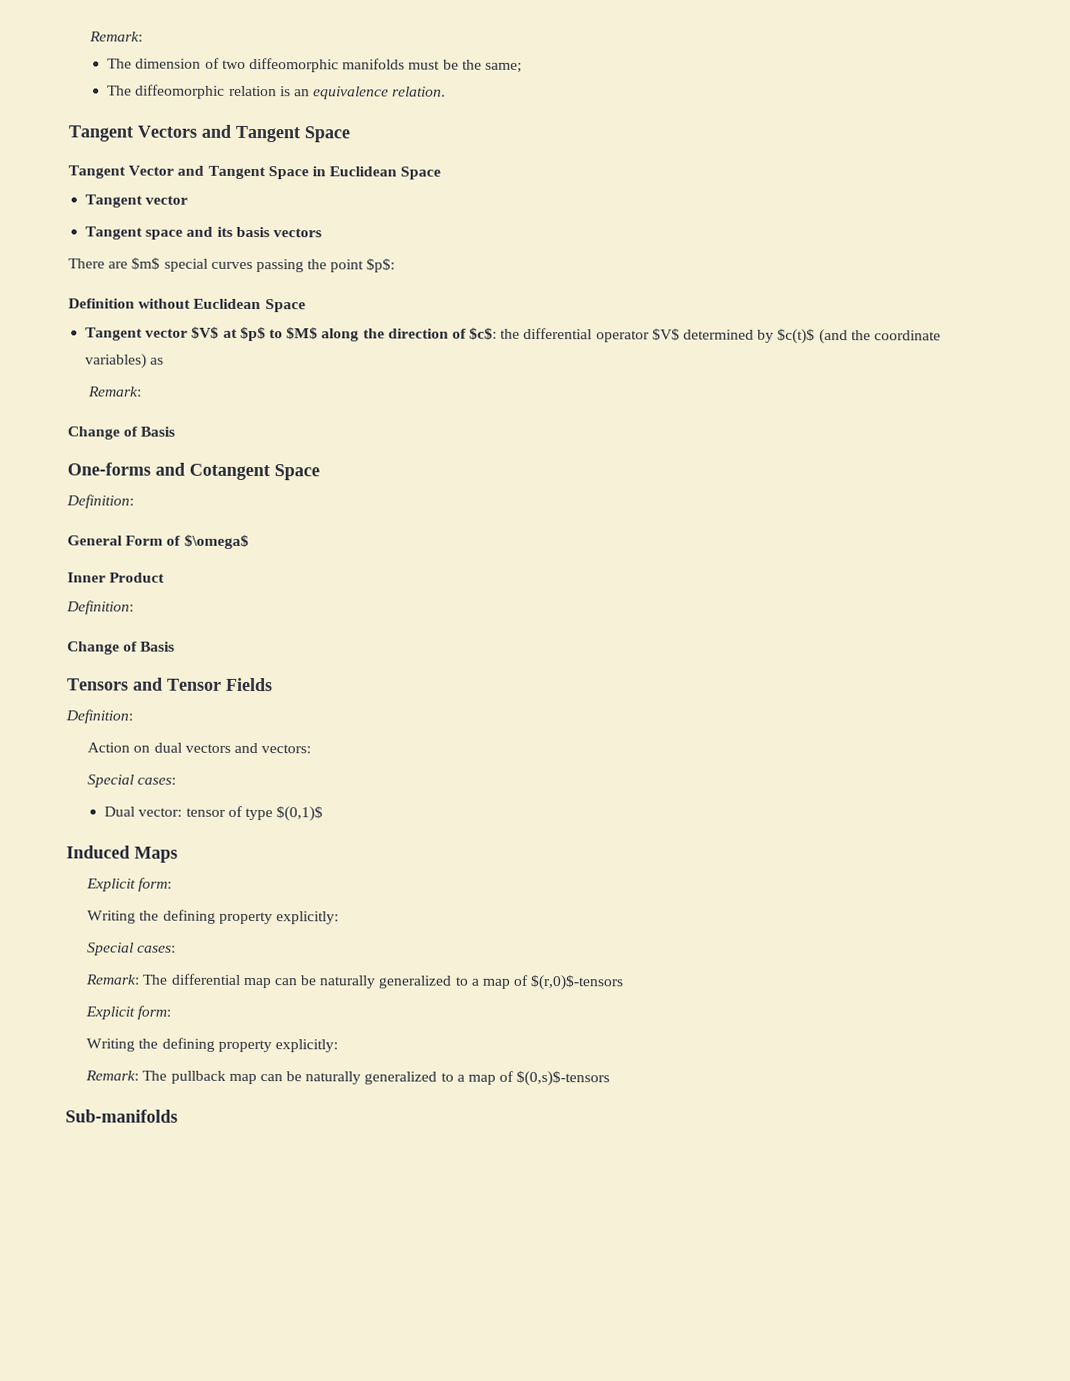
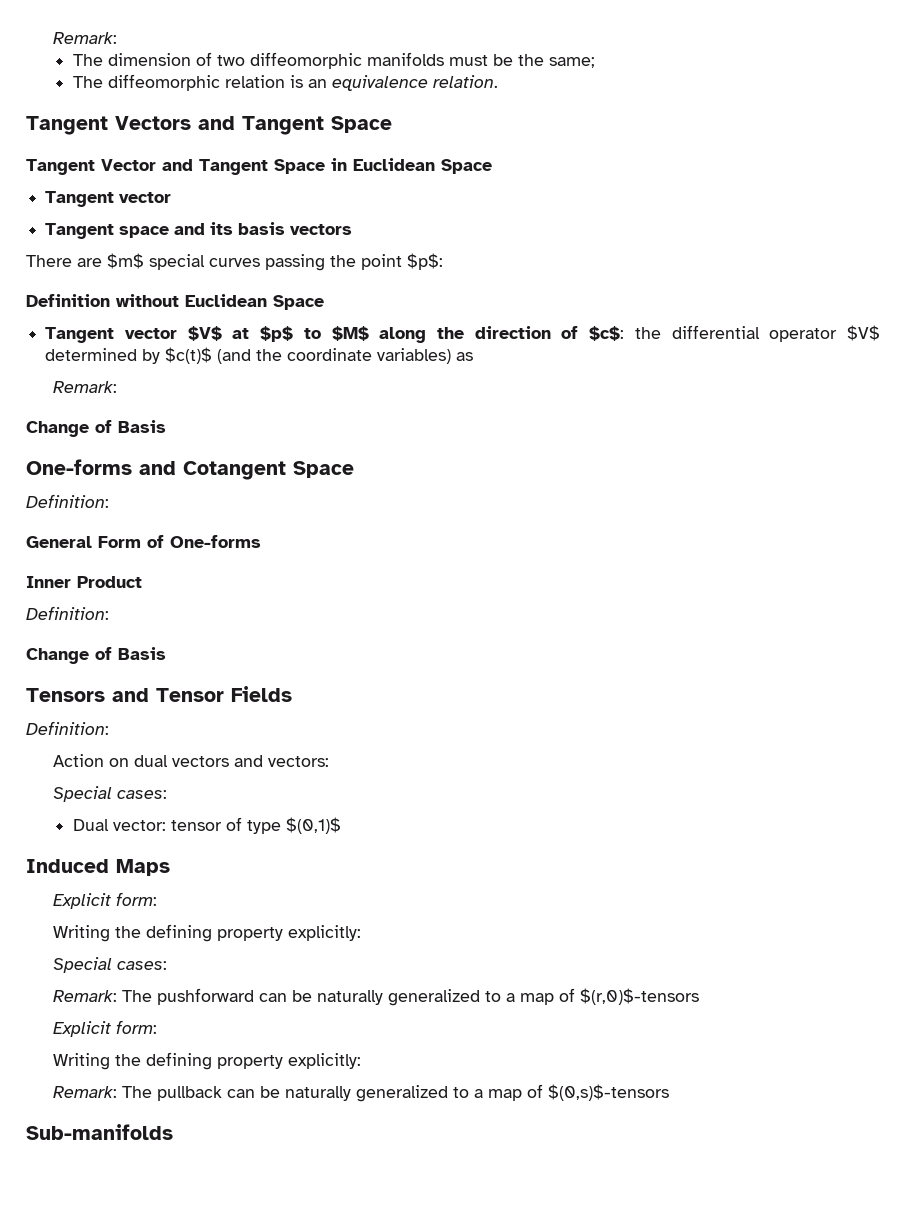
- General Form of $\omega$
+ General Form of One-forms
- Remark: The differential map can be naturally generalized to a map of $(r,0)$-tensors
+ Remark: The pushforward can be naturally generalized to a map of $(r,0)$-tensors
- Remark: The pullback map can be naturally generalized to a map of $(0,s)$-tensors
+ Remark: The pullback can be naturally generalized to a map of $(0,s)$-tensors

